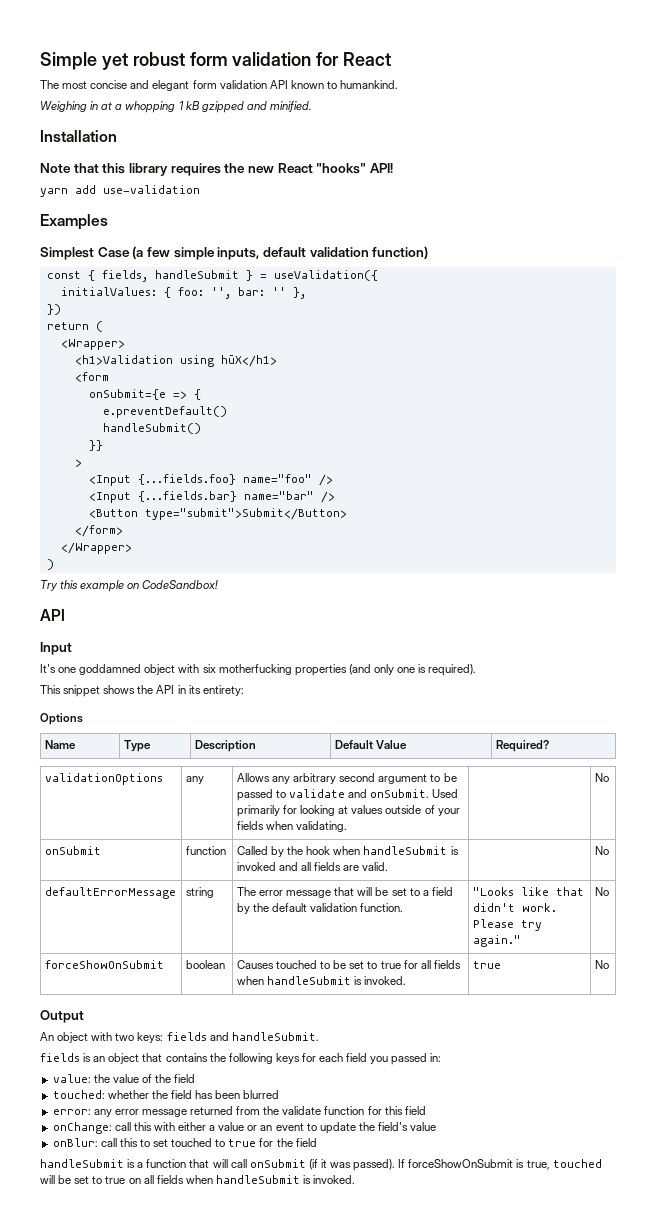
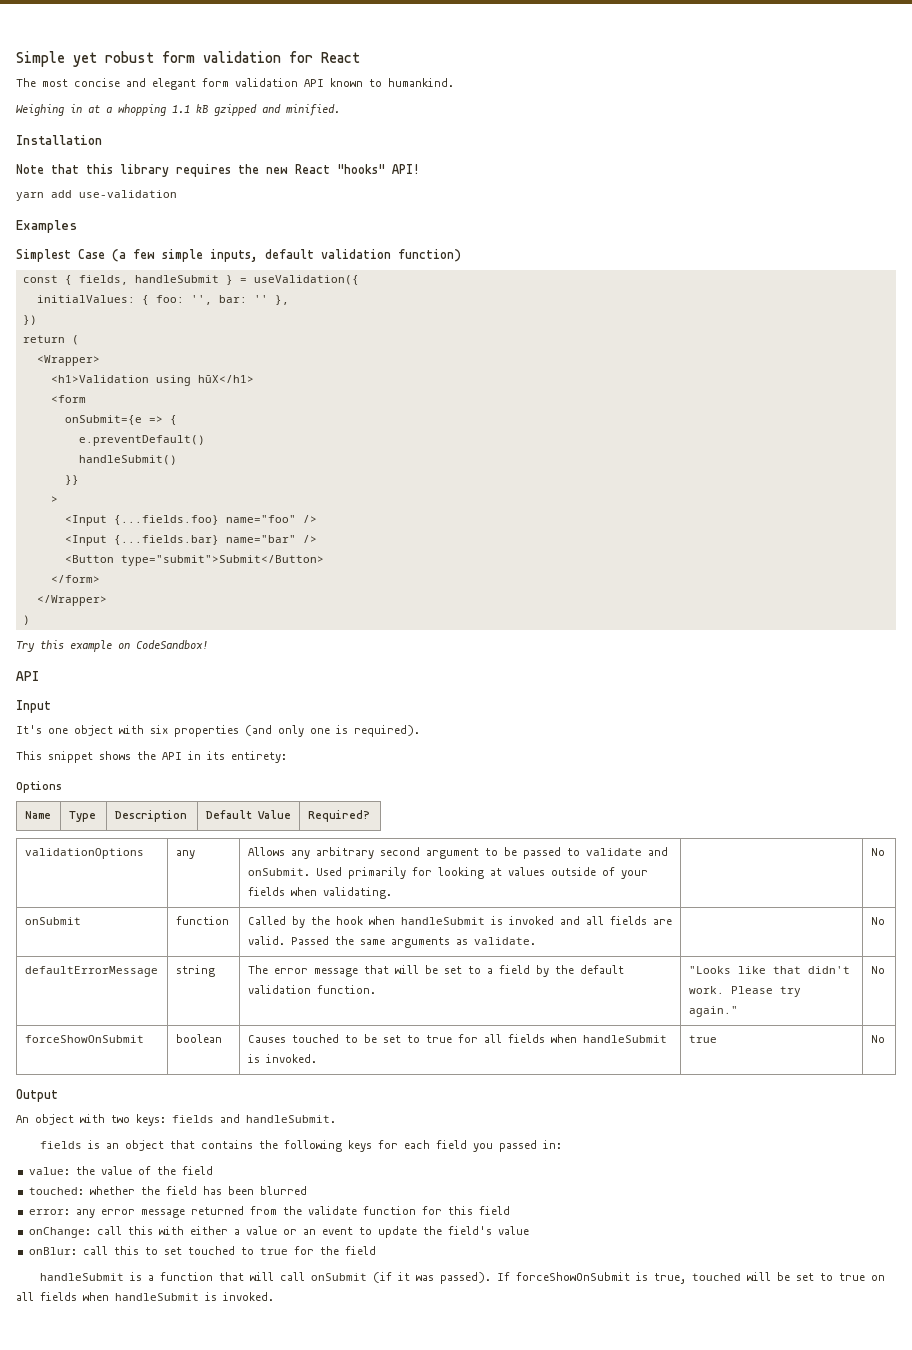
- Weighing in at a whopping 1 kB gzipped and minified.
+ Weighing in at a whopping 1.1 kB gzipped and minified.
- It's one goddamned object with six motherfucking properties (and only one is required).
+ It's one object with six properties (and only one is required).
- onSubmit | function | Called by the hook when handleSubmit is invoked and all fields are valid. | | No
+ onSubmit | function | Called by the hook when handleSubmit is invoked and all fields are valid. Passed the same arguments as validate. | | No

